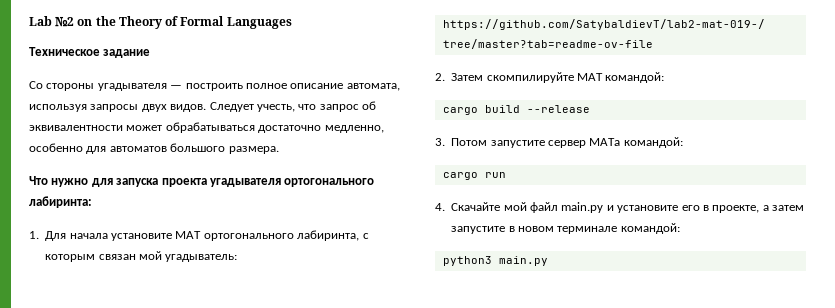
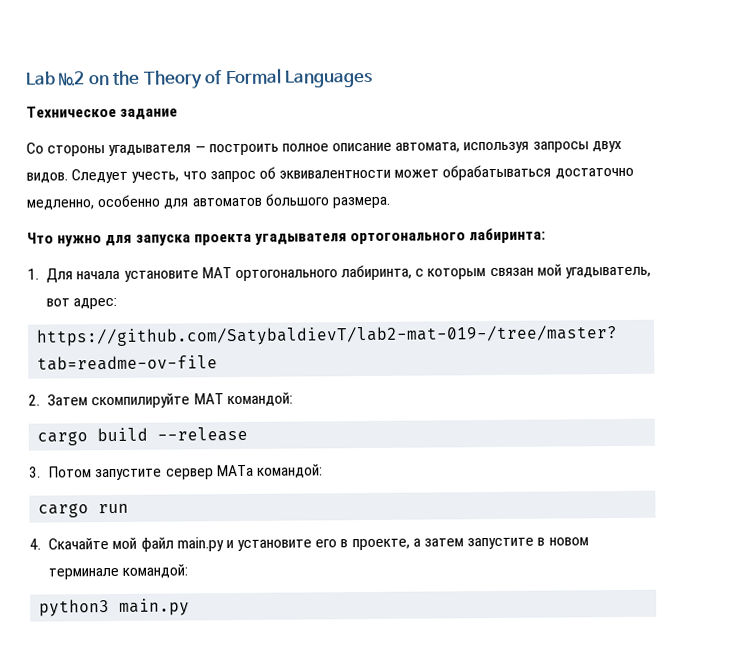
- 1. Для начала установите МАТ ортогонального лабиринта, с которым связан мой угадыватель:
+ 1. Для начала установите МАТ ортогонального лабиринта, с которым связан мой угадыватель, вот адрес:

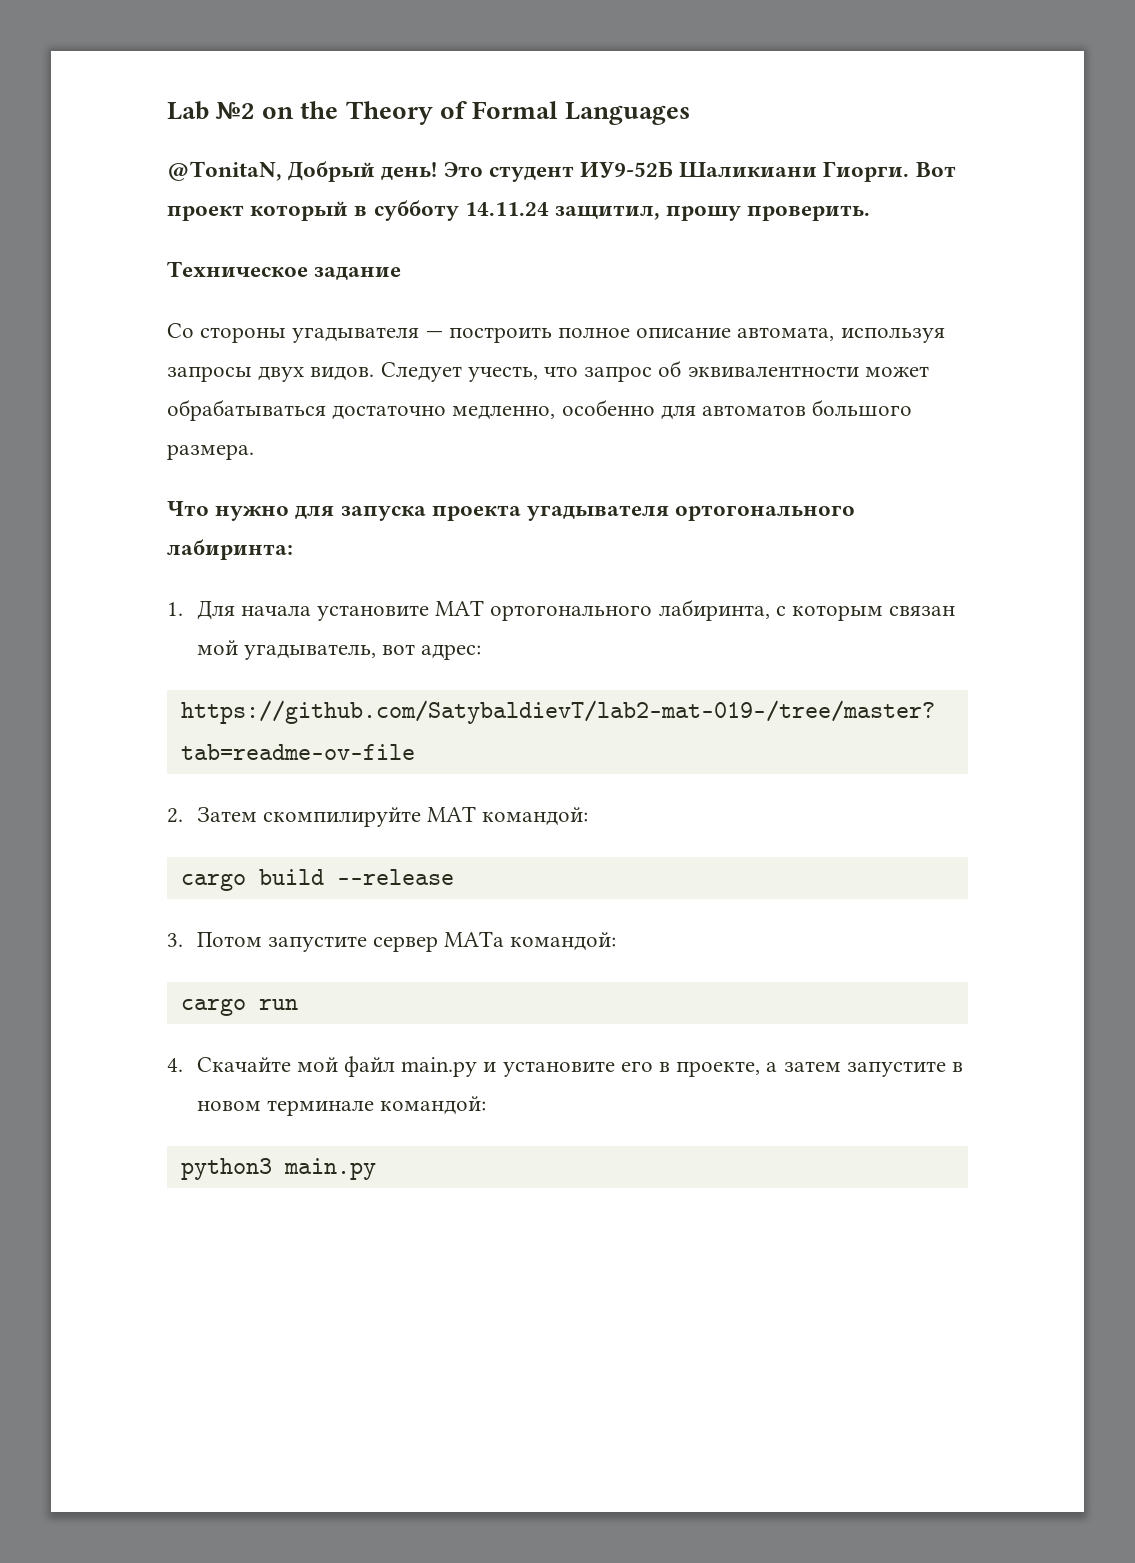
+ @TonitaN, Добрый день! Это студент ИУ9-52Б Шаликиани Гиорги. Вот проект который в субботу 14.11.24 защитил, прошу проверить.

